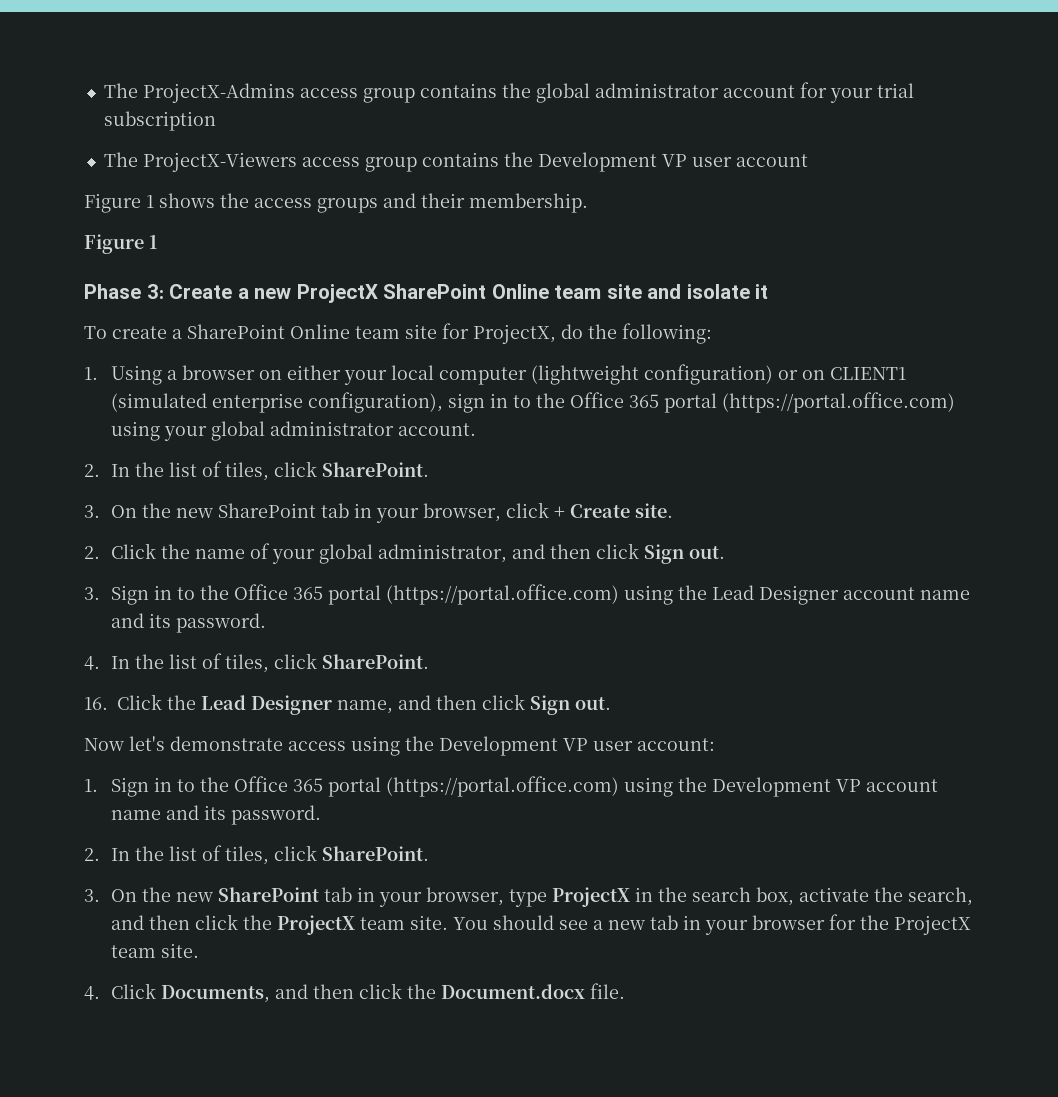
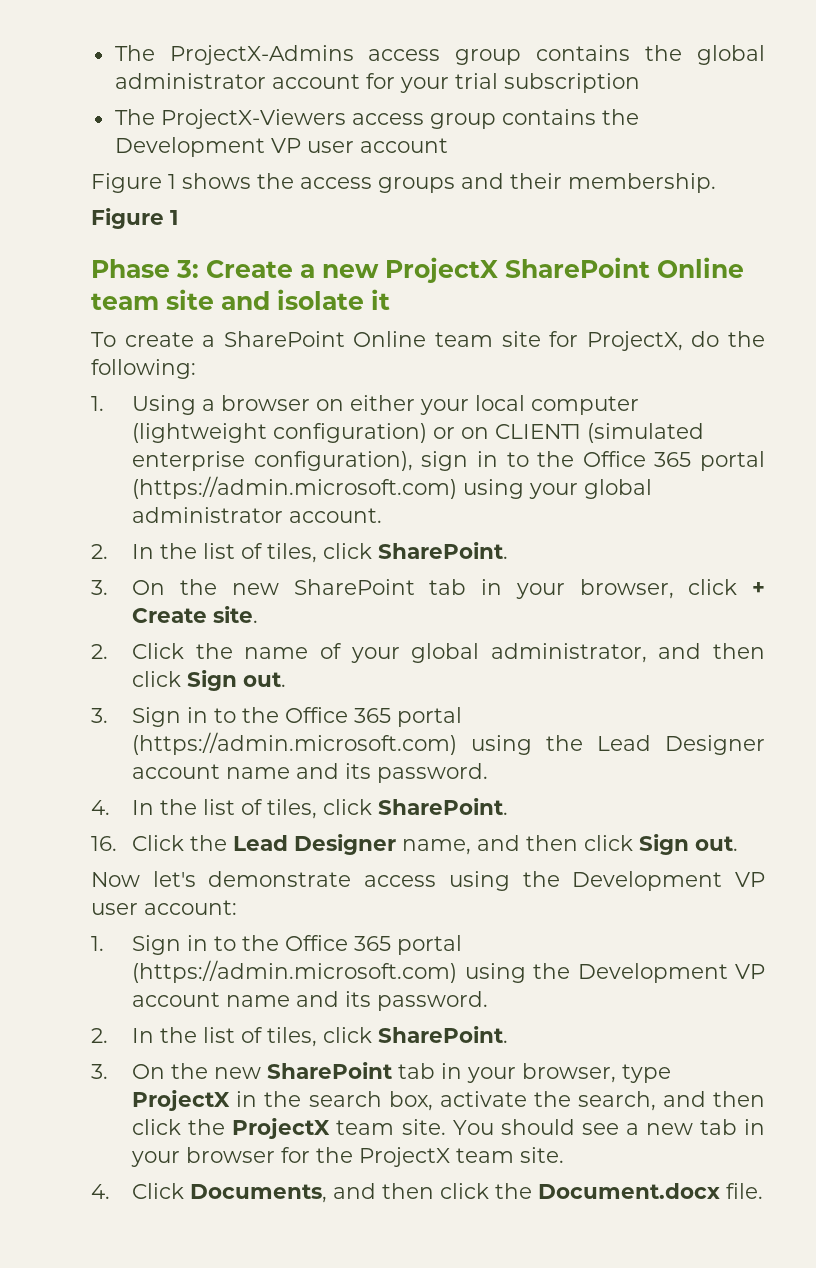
- 1. Using a browser on either your local computer (lightweight configuration) or on CLIENT1 (simulated enterprise configuration), sign in to the Office 365 portal (https://portal.office.com) using your global administrator account.
+ 1. Using a browser on either your local computer (lightweight configuration) or on CLIENT1 (simulated enterprise configuration), sign in to the Office 365 portal (https://admin.microsoft.com) using your global administrator account.
- 3. Sign in to the Office 365 portal (https://portal.office.com) using the Lead Designer account name and its password.
+ 3. Sign in to the Office 365 portal (https://admin.microsoft.com) using the Lead Designer account name and its password.
- 1. Sign in to the Office 365 portal (https://portal.office.com) using the Development VP account name and its password.
+ 1. Sign in to the Office 365 portal (https://admin.microsoft.com) using the Development VP account name and its password.

